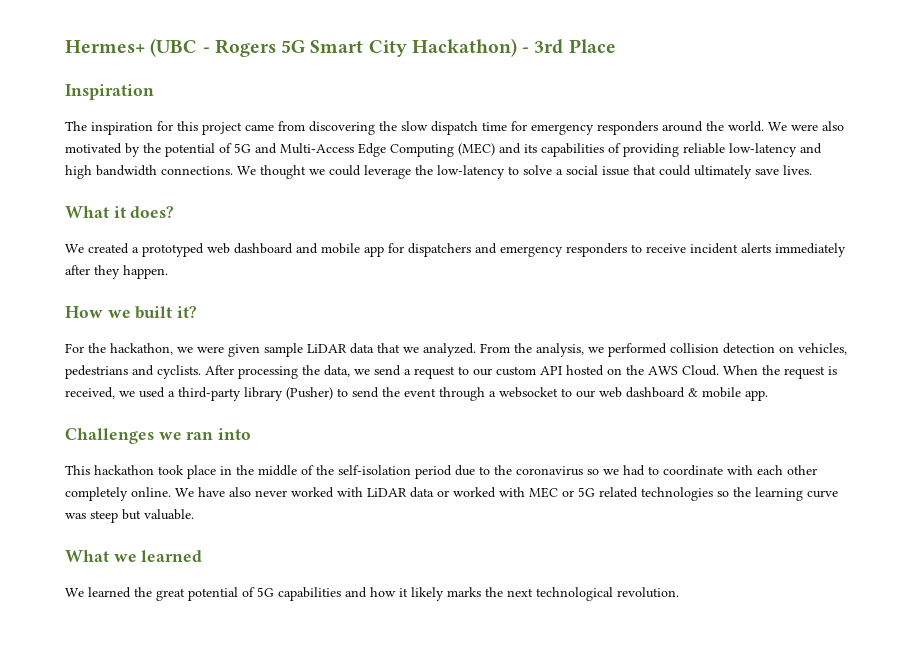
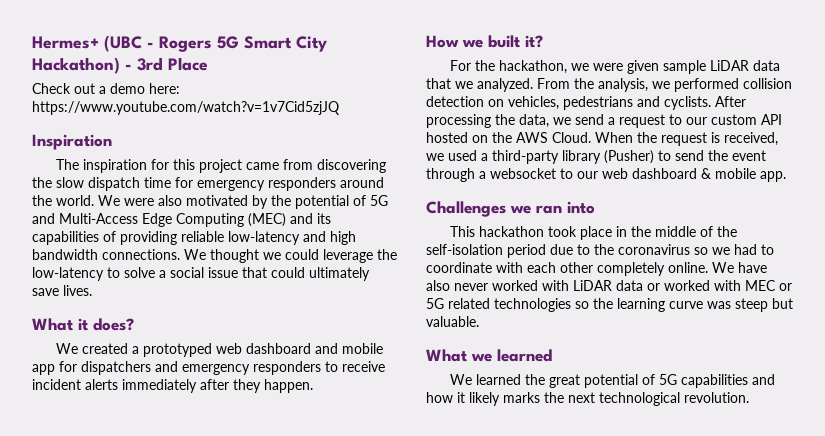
+ Check out a demo here: https://www.youtube.com/watch?v=1v7Cid5zjJQ

